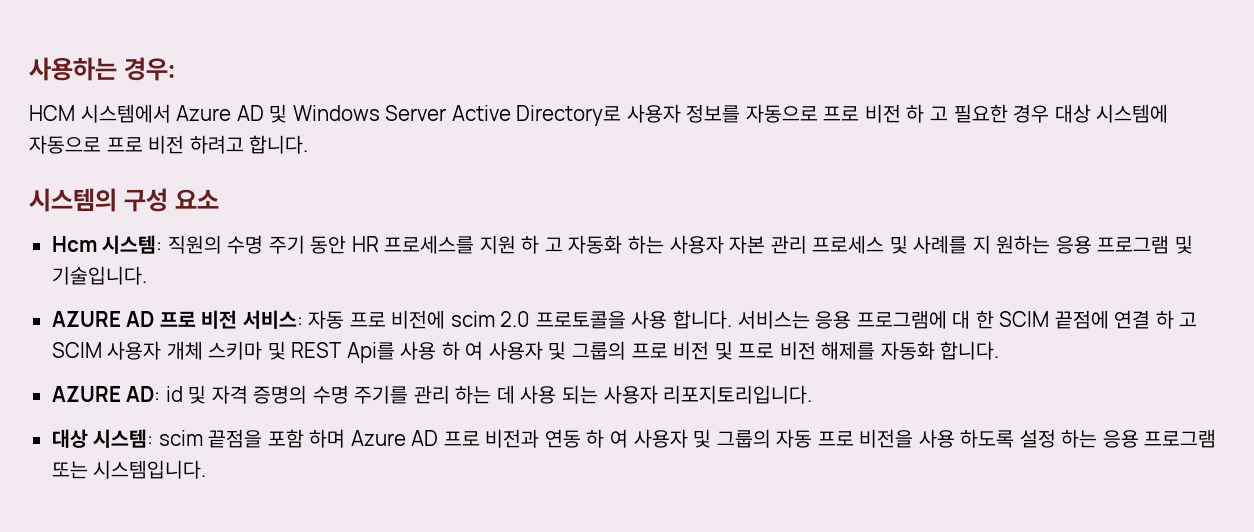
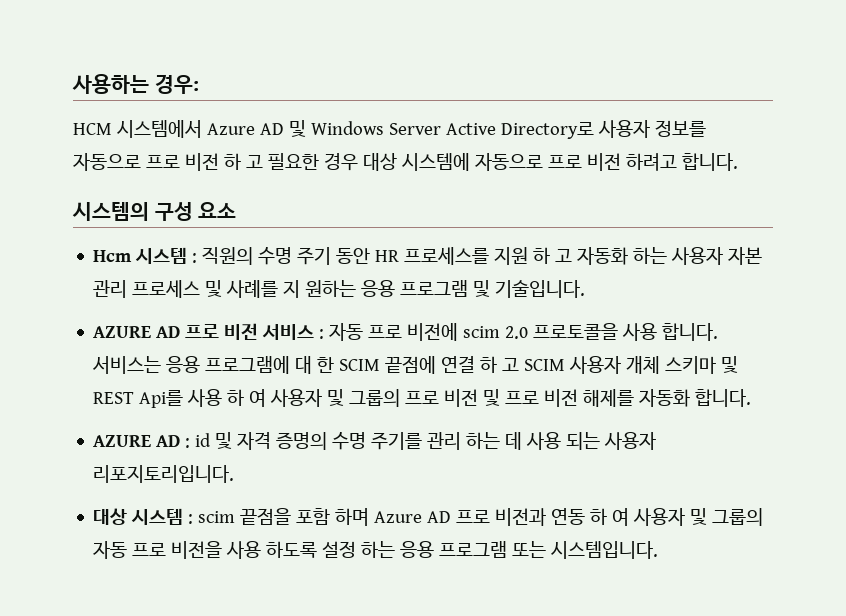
- Hcm 시스템: 직원의 수명 주기 동안 HR 프로세스를 지원 하 고 자동화 하는 사용자 자본 관리 프로세스 및 사례를 지 원하는 응용 프로그램 및 기술입니다.
+ Hcm 시스템 : 직원의 수명 주기 동안 HR 프로세스를 지원 하 고 자동화 하는 사용자 자본 관리 프로세스 및 사례를 지 원하는 응용 프로그램 및 기술입니다.
- AZURE AD 프로 비전 서비스: 자동 프로 비전에 scim 2.0 프로토콜을 사용 합니다.
+ AZURE AD 프로 비전 서비스 : 자동 프로 비전에 scim 2.0 프로토콜을 사용 합니다.
- AZURE AD: id 및 자격 증명의 수명 주기를 관리 하는 데 사용 되는 사용자 리포지토리입니다.
+ AZURE AD : id 및 자격 증명의 수명 주기를 관리 하는 데 사용 되는 사용자 리포지토리입니다.
- 대상 시스템: scim 끝점을 포함 하며 Azure AD 프로 비전과 연동 하 여 사용자 및 그룹의 자동 프로 비전을 사용 하도록 설정 하는 응용 프로그램 또는 시스템입니다.
+ 대상 시스템 : scim 끝점을 포함 하며 Azure AD 프로 비전과 연동 하 여 사용자 및 그룹의 자동 프로 비전을 사용 하도록 설정 하는 응용 프로그램 또는 시스템입니다.

